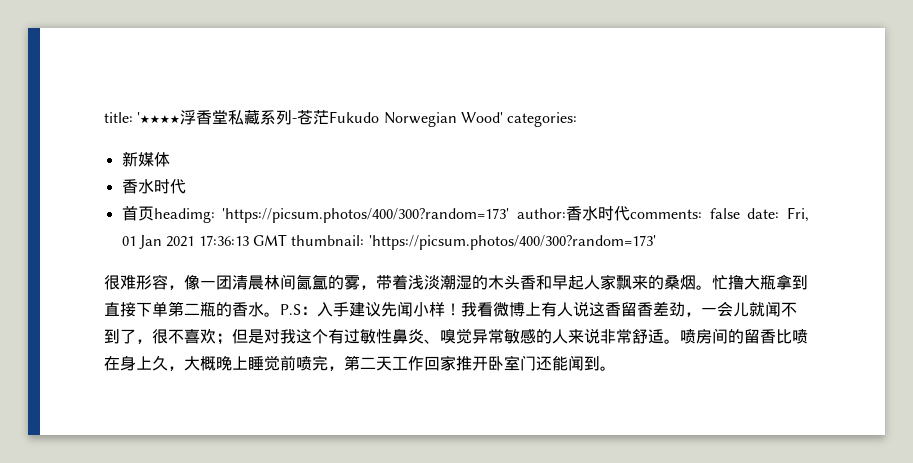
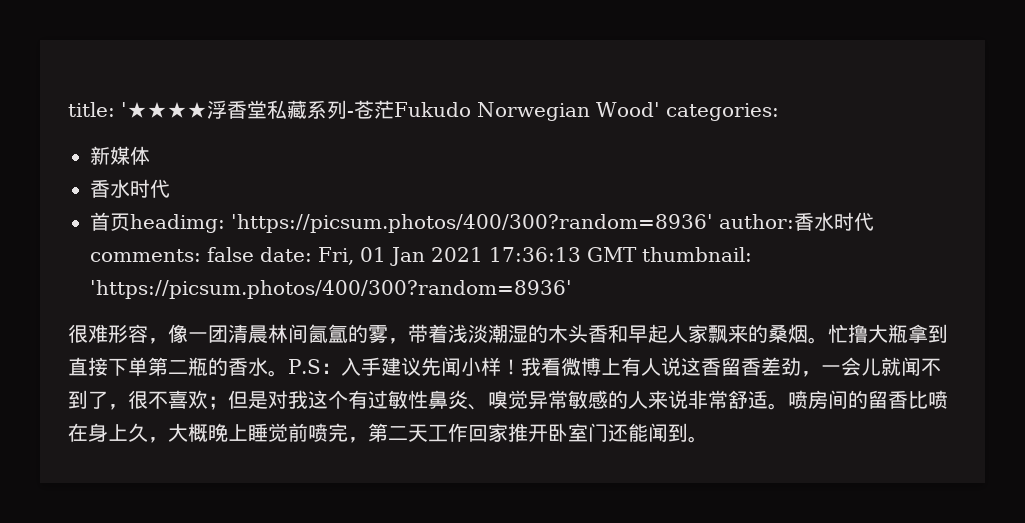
- 首页headimg: 'https://picsum.photos/400/300?random=173' author:香水时代comments: false date: Fri, 01 Jan 2021 17:36:13 GMT thumbnail: 'https://picsum.photos/400/300?random=173'
+ 首页headimg: 'https://picsum.photos/400/300?random=8936' author:香水时代comments: false date: Fri, 01 Jan 2021 17:36:13 GMT thumbnail: 'https://picsum.photos/400/300?random=8936'

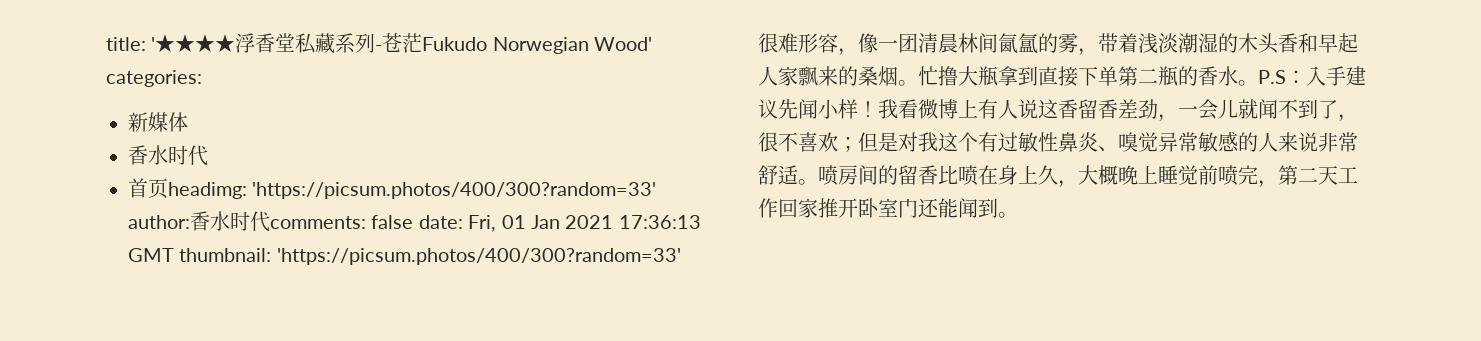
- 首页headimg: 'https://picsum.photos/400/300?random=8936' author:香水时代comments: false date: Fri, 01 Jan 2021 17:36:13 GMT thumbnail: 'https://picsum.photos/400/300?random=8936'
+ 首页headimg: 'https://picsum.photos/400/300?random=33' author:香水时代comments: false date: Fri, 01 Jan 2021 17:36:13 GMT thumbnail: 'https://picsum.photos/400/300?random=33'

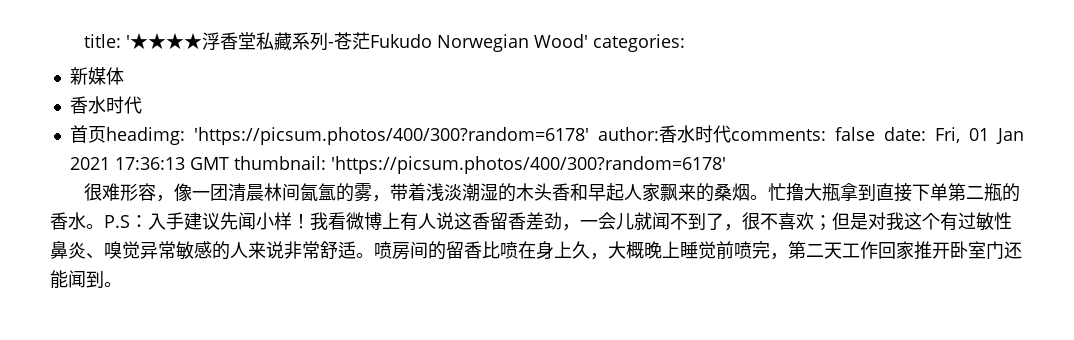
- 首页headimg: 'https://picsum.photos/400/300?random=33' author:香水时代comments: false date: Fri, 01 Jan 2021 17:36:13 GMT thumbnail: 'https://picsum.photos/400/300?random=33'
+ 首页headimg: 'https://picsum.photos/400/300?random=6178' author:香水时代comments: false date: Fri, 01 Jan 2021 17:36:13 GMT thumbnail: 'https://picsum.photos/400/300?random=6178'

